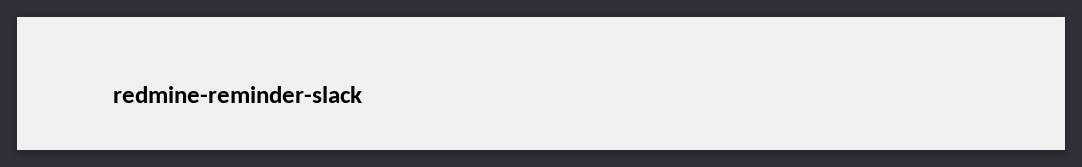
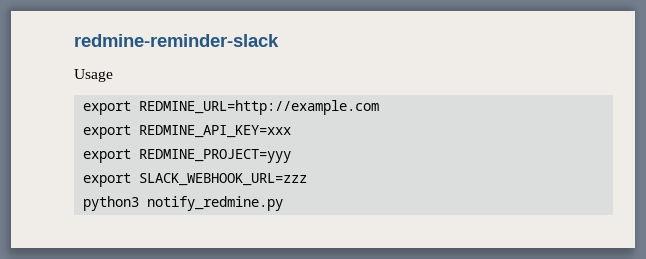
+ Usage
+ export REDMINE_URL=http://example.com
+ export REDMINE_API_KEY=xxx
+ export REDMINE_PROJECT=yyy
+ export SLACK_WEBHOOK_URL=zzz
+ python3 notify_redmine.py

